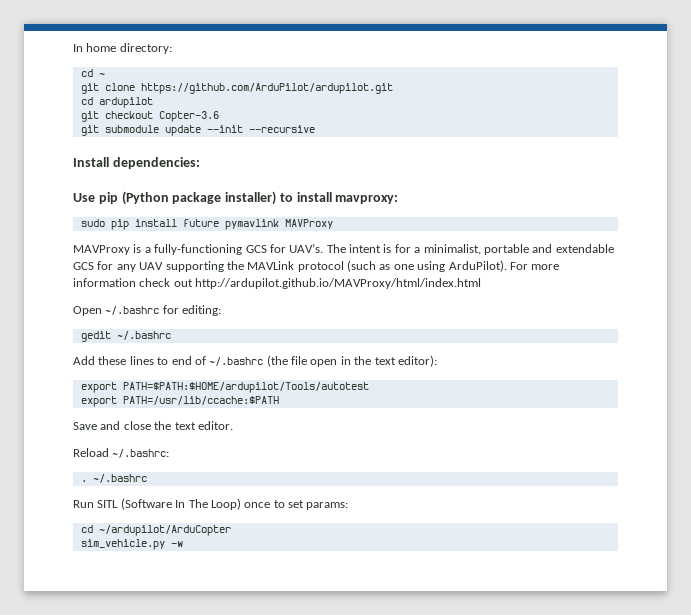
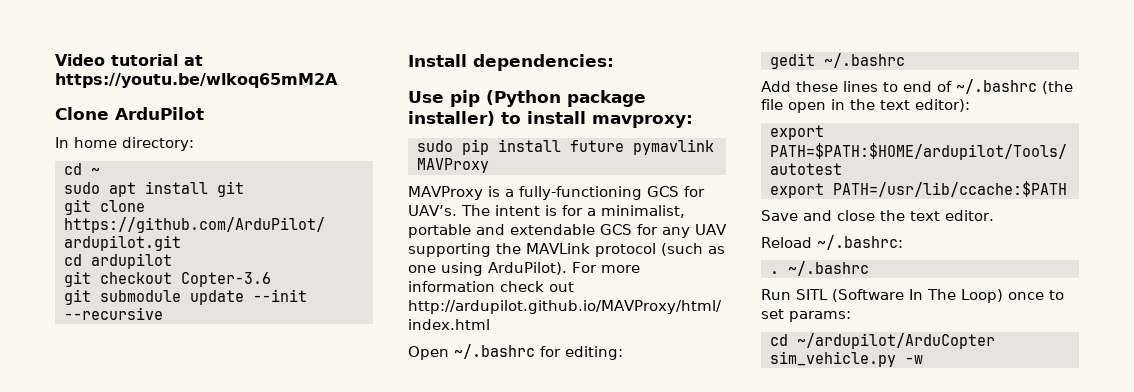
+ Video tutorial at https://youtu.be/wlkoq65mM2A
+ Clone ArduPilot
+ sudo apt install git

